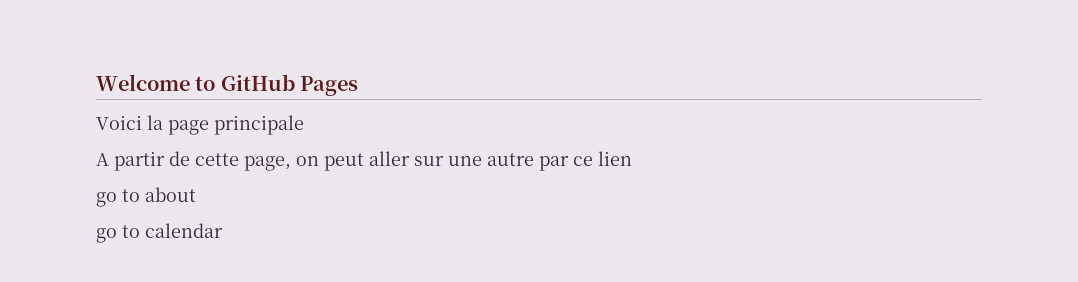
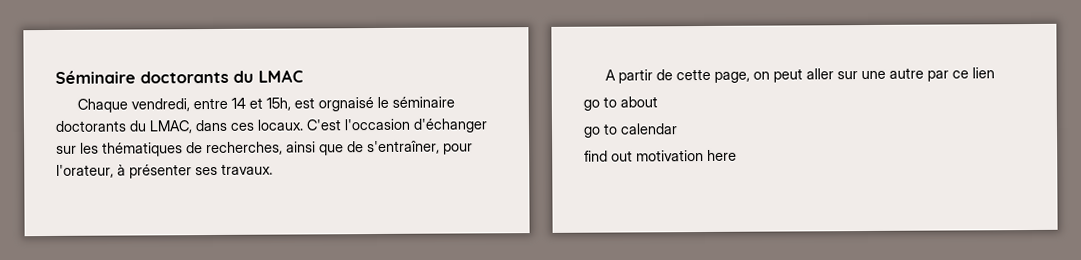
- Welcome to GitHub Pages
- Voici la page principale
+ Séminaire doctorants du LMAC
+ Chaque vendredi, entre 14 et 15h, est orgnaisé le séminaire doctorants du LMAC, dans ces locaux. C'est l'occasion d'échanger sur les thématiques de recherches, ainsi que de s'entraîner, pour l'orateur, à présenter ses travaux.
+ find out motivation here

